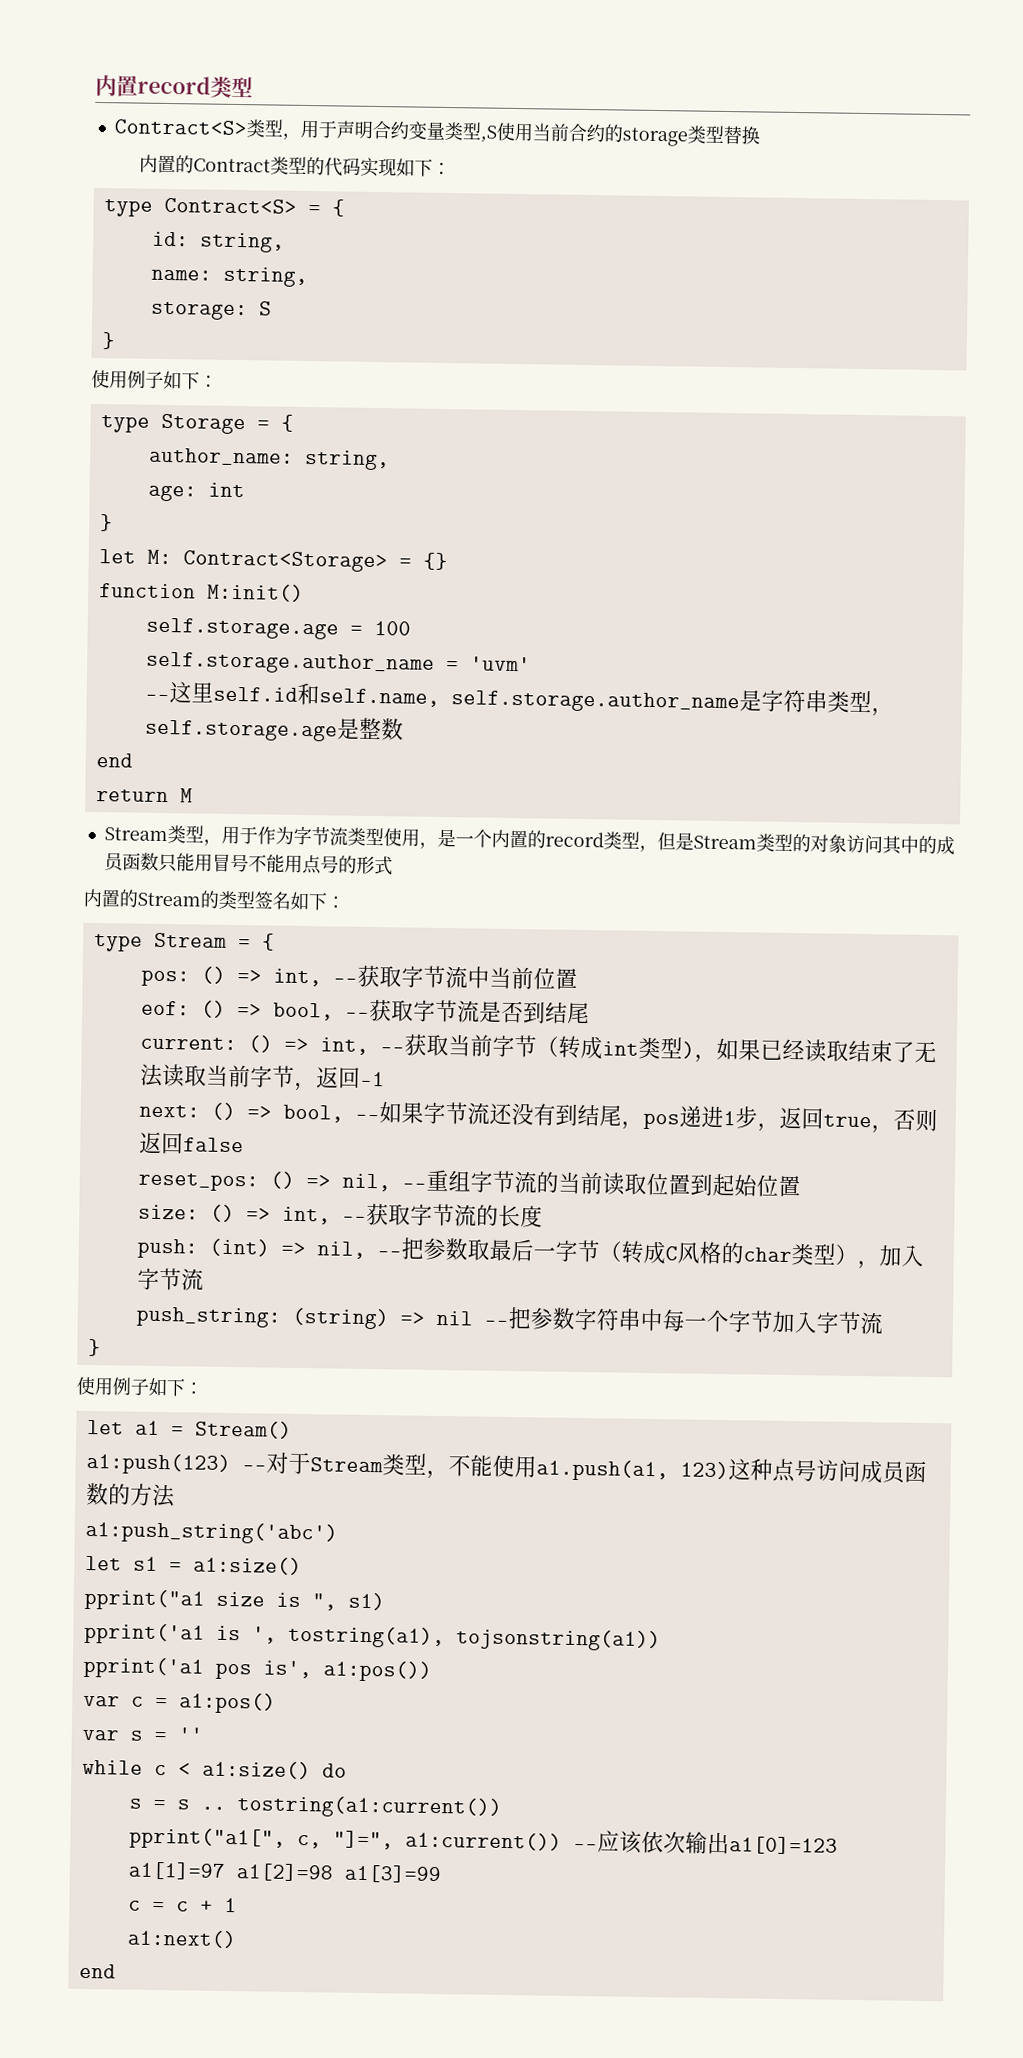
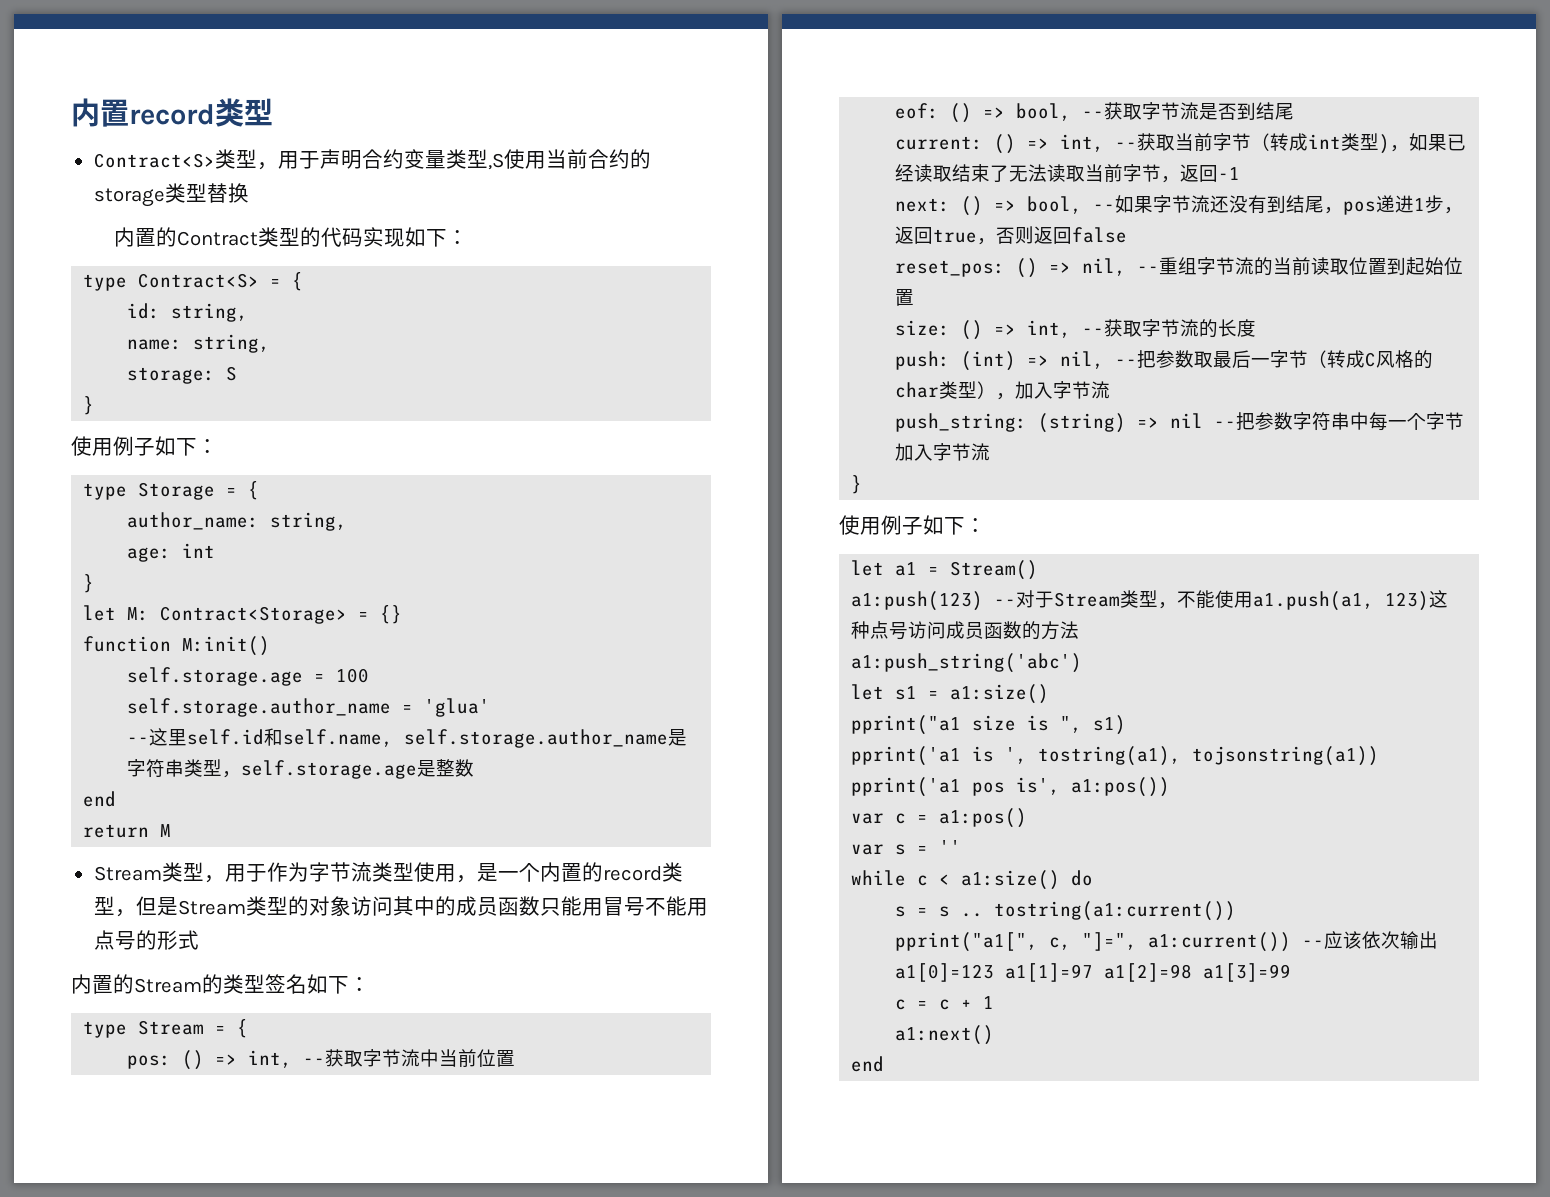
- self.storage.author_name = 'uvm'
+ self.storage.author_name = 'glua'

